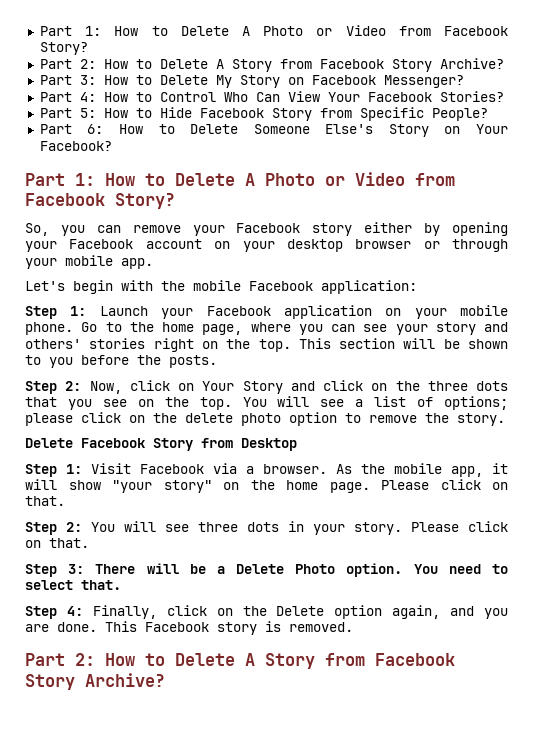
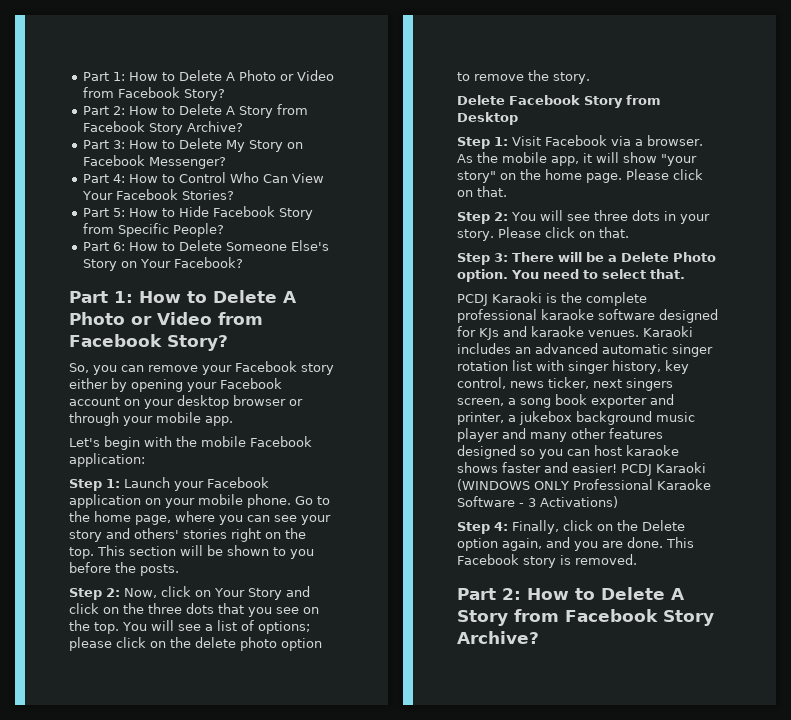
+ PCDJ Karaoki is the complete professional karaoke software designed for KJs and karaoke venues. Karaoki includes an advanced automatic singer rotation list with singer history, key control, news ticker, next singers screen, a song book exporter and printer, a jukebox background music player and many other features designed so you can host karaoke shows faster and easier! PCDJ Karaoki (WINDOWS ONLY Professional Karaoke Software - 3 Activations)

